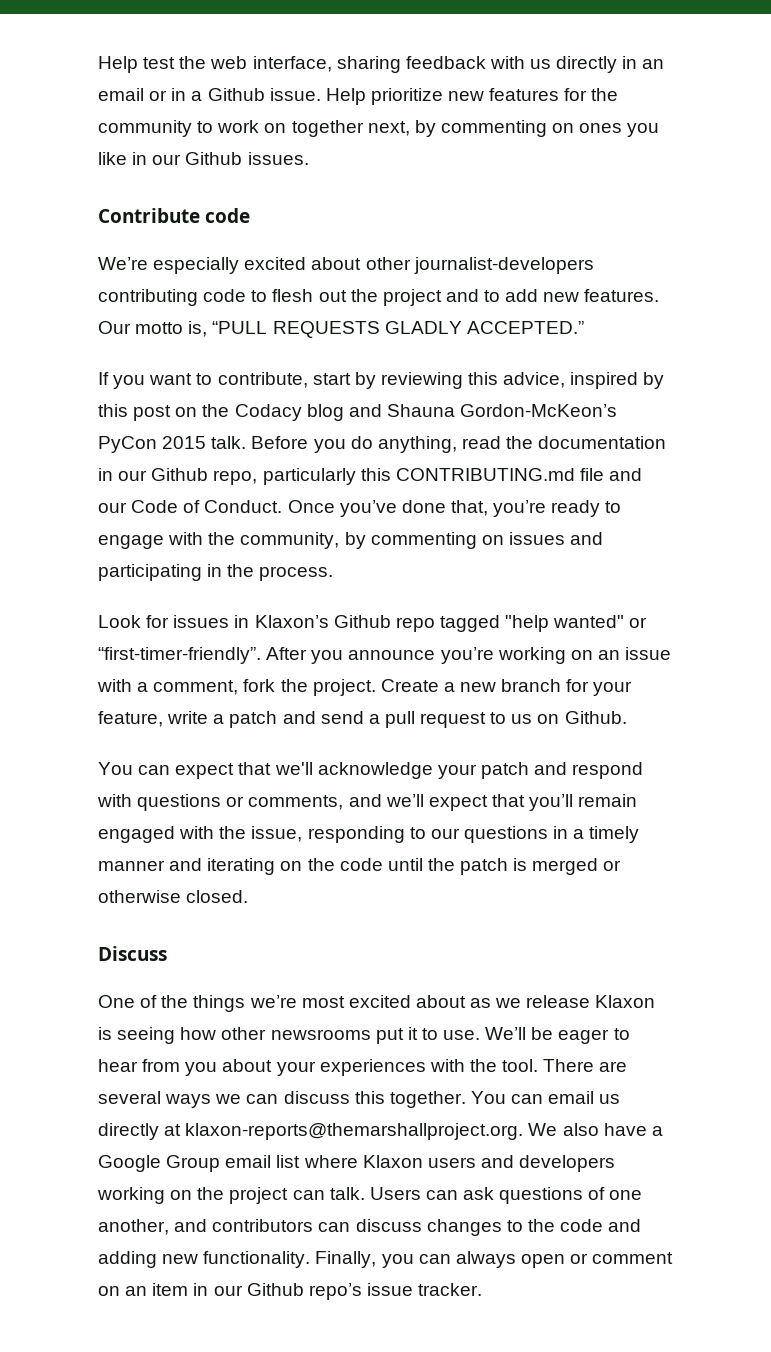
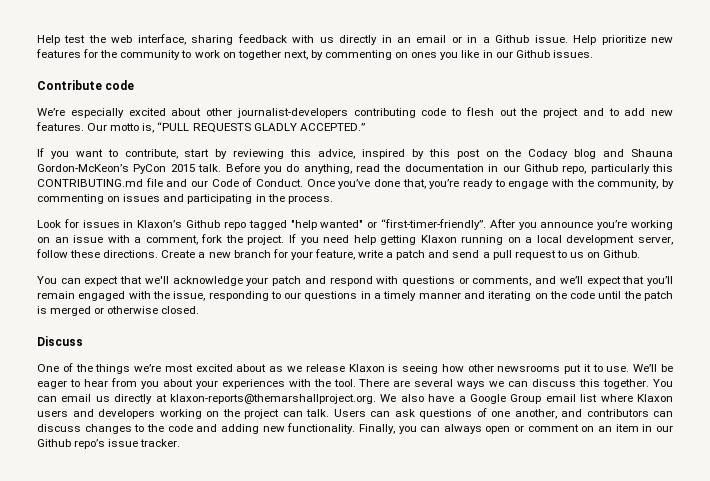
+ If you need help getting Klaxon running on a local development server, follow these directions.

